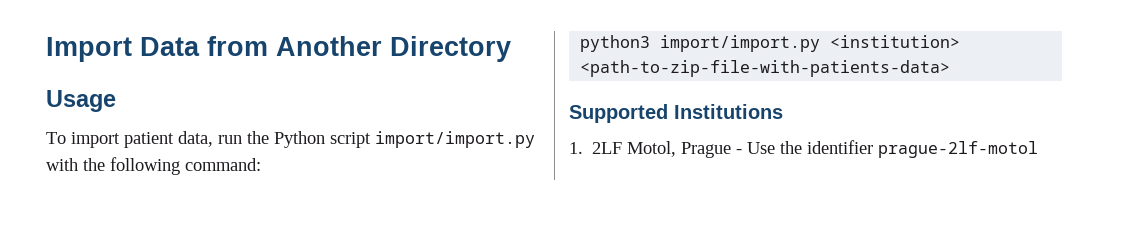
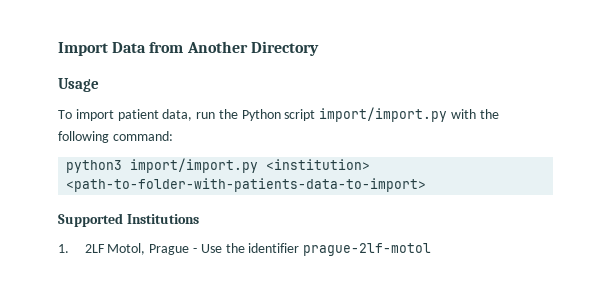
- python3 import/import.py <institution> <path-to-zip-file-with-patients-data>
+ python3 import/import.py <institution> <path-to-folder-with-patients-data-to-import>

